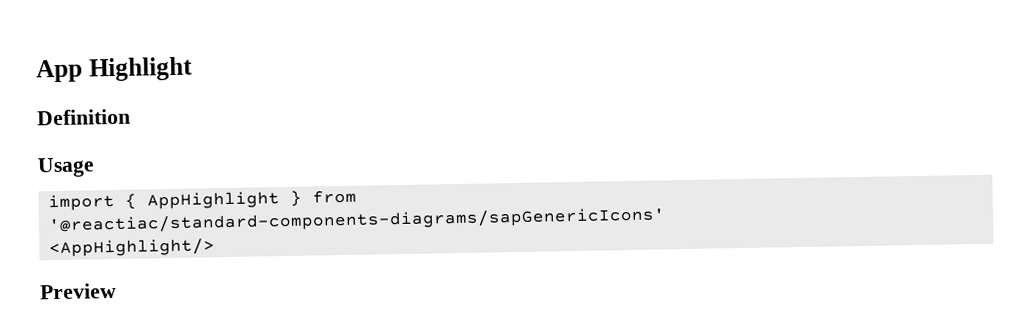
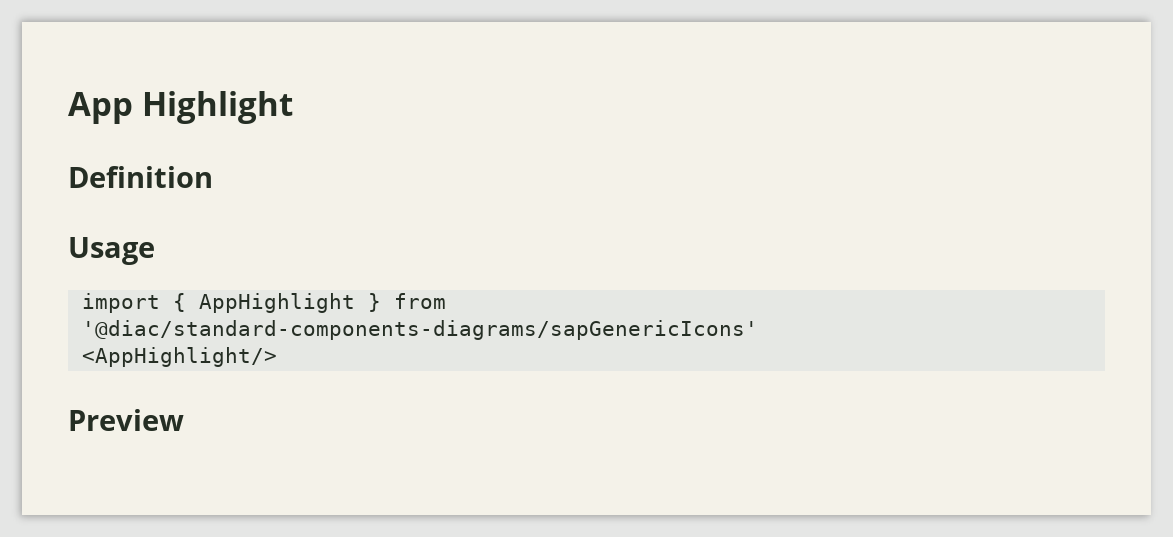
- import { AppHighlight } from '@reactiac/standard-components-diagrams/sapGenericIcons'
+ import { AppHighlight } from '@diac/standard-components-diagrams/sapGenericIcons'

